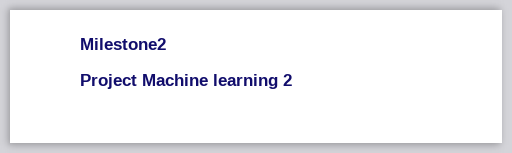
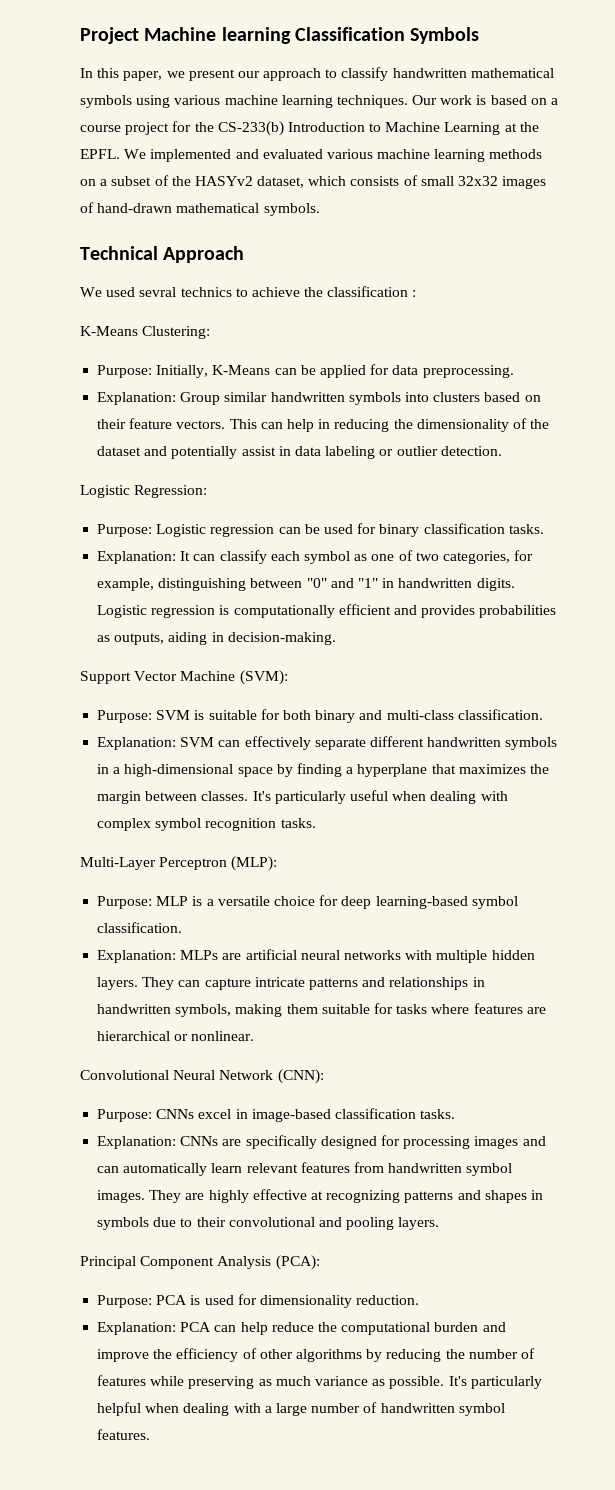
- Milestone2
- Project Machine learning 2
+ Project Machine learning Classification Symbols
+ In this paper, we present our approach to classify handwritten mathematical symbols using various machine learning techniques. Our work is based on a course project for the CS-233(b) Introduction to Machine Learning at the EPFL. We implemented and evaluated various machine learning methods on a subset of the HASYv2 dataset, which consists of small 32x32 images of hand-drawn mathematical symbols.
+ Technical Approach
+ We used sevral technics to achieve the classification :
+ K-Means Clustering:
+ Purpose: Initially, K-Means can be applied for data preprocessing.
+ Explanation: Group similar handwritten symbols into clusters based on their feature vectors. This can help in reducing the dimensionality of the dataset and potentially assist in data labeling or outlier detection.
+ Logistic Regression:
+ Purpose: Logistic regression can be used for binary classification tasks.
+ Explanation: It can classify each symbol as one of two categories, for example, distinguishing between "0" and "1" in handwritten digits. Logistic regression is computationally efficient and provides probabilities as outputs, aiding in decision-making.
+ Support Vector Machine (SVM):
+ Purpose: SVM is suitable for both binary and multi-class classification.
+ Explanation: SVM can effectively separate different handwritten symbols in a high-dimensional space by finding a hyperplane that maximizes the margin between classes. It's particularly useful when dealing with complex symbol recognition tasks.
+ Multi-Layer Perceptron (MLP):
+ Purpose: MLP is a versatile choice for deep learning-based symbol classification.
+ Explanation: MLPs are artificial neural networks with multiple hidden layers. They can capture intricate patterns and relationships in handwritten symbols, making them suitable for tasks where features are hierarchical or nonlinear.
+ Convolutional Neural Network (CNN):
+ Purpose: CNNs excel in image-based classification tasks.
+ Explanation: CNNs are specifically designed for processing images and can automatically learn relevant features from handwritten symbol images. They are highly effective at recognizing patterns and shapes in symbols due to their convolutional and pooling layers.
+ Principal Component Analysis (PCA):
+ Purpose: PCA is used for dimensionality reduction.
+ Explanation: PCA can help reduce the computational burden and improve the efficiency of other algorithms by reducing the number of features while preserving as much variance as possible. It's particularly helpful when dealing with a large number of handwritten symbol features.

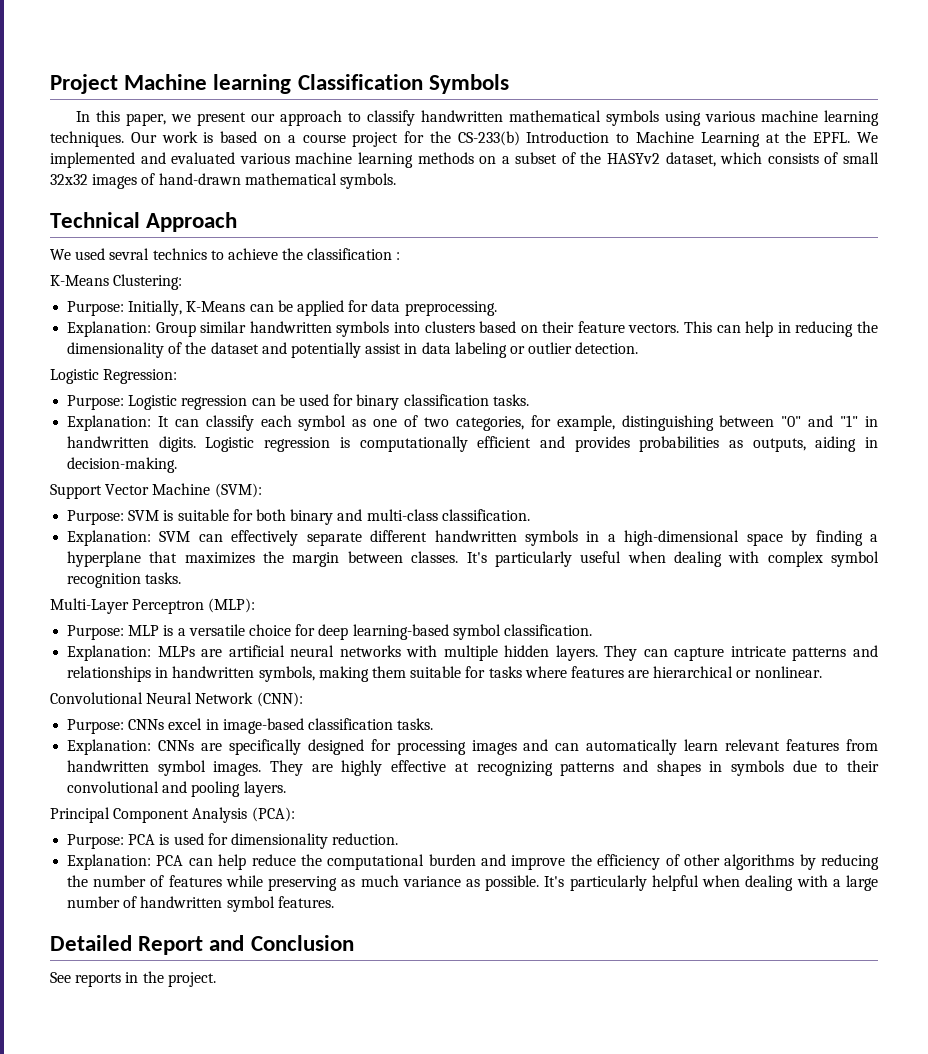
+ Detailed Report and Conclusion
+ See reports in the project.

